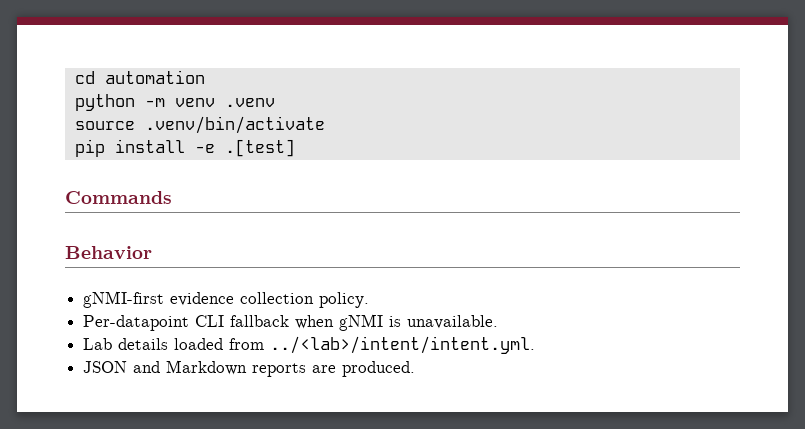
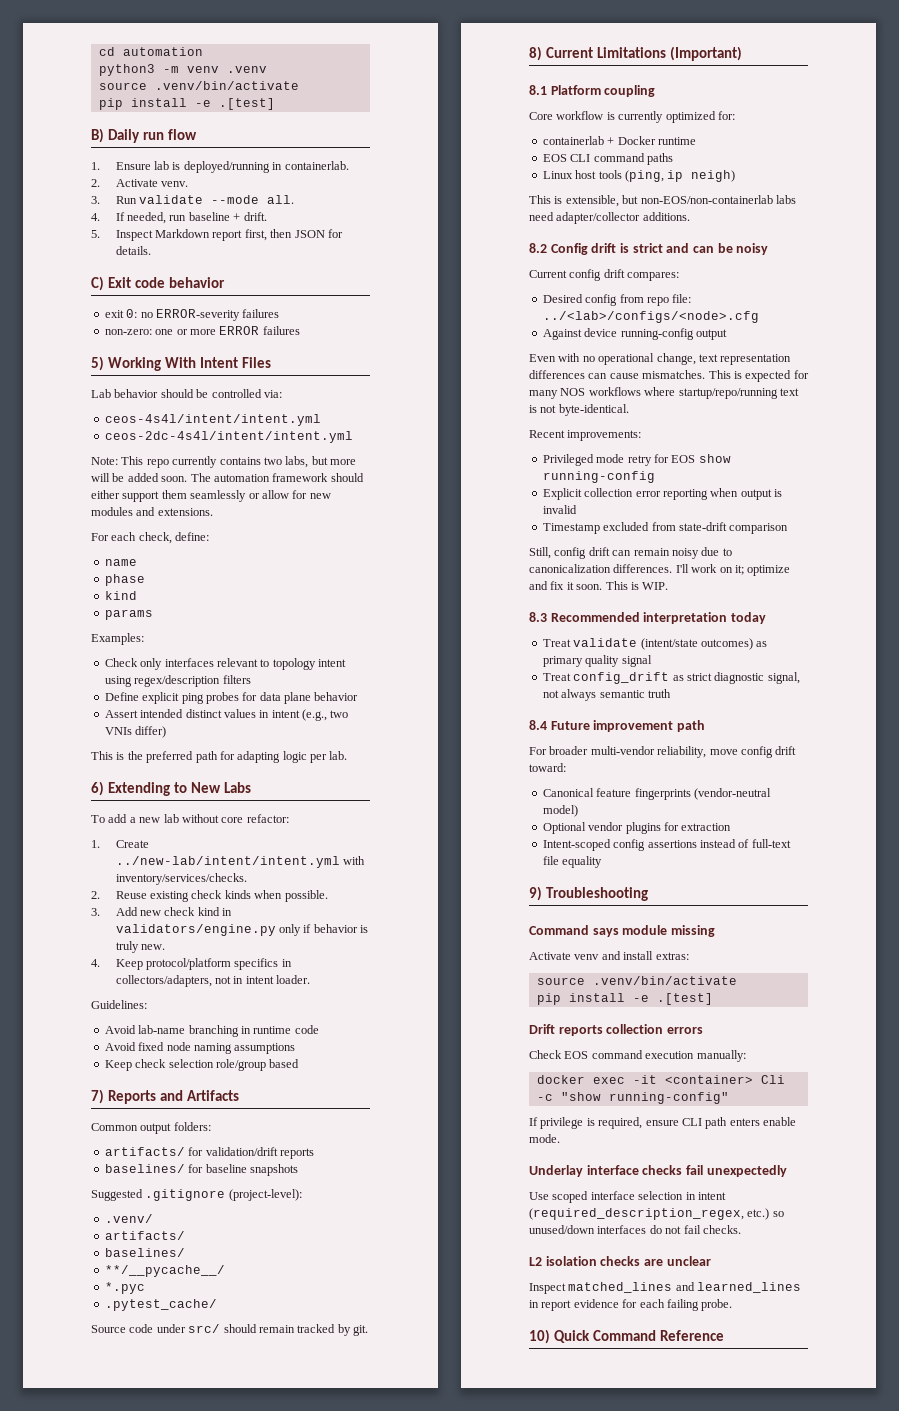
- python -m venv .venv
+ python3 -m venv .venv
- Commands
- Behavior
- gNMI-first evidence collection policy.
- Per-datapoint CLI fallback when gNMI is unavailable.
- Lab details loaded from ../<lab>/intent/intent.yml.
- JSON and Markdown reports are produced.
+ B) Daily run flow
+ 1. Ensure lab is deployed/running in containerlab.
+ 2. Activate venv.
+ 3. Run validate --mode all.
+ 4. If needed, run baseline + drift.
+ 5. Inspect Markdown report first, then JSON for details.
+ C) Exit code behavior
+ exit 0: no ERROR-severity failures
+ non-zero: one or more ERROR failures
+ 5) Working With Intent Files
+ Lab behavior should be controlled via:
+ ceos-4s4l/intent/intent.yml
+ ceos-2dc-4s4l/intent/intent.yml
+ Note: This repo currently contains two labs, but more will be added soon. The automation framework should either support them seamlessly or allow for new modules and extensions.
+ For each check, define:
+ name
+ phase
+ kind
+ params
+ Examples:
+ Check only interfaces relevant to topology intent using regex/description filters
+ Define explicit ping probes for data plane behavior
+ Assert intended distinct values in intent (e.g., two VNIs differ)
+ This is the preferred path for adapting logic per lab.
+ 6) Extending to New Labs
+ To add a new lab without core refactor:
+ 1. Create ../new-lab/intent/intent.yml with inventory/services/checks.
+ 2. Reuse existing check kinds when possible.
+ 3. Add new check kind in validators/engine.py only if behavior is truly new.
+ 4. Keep protocol/platform specifics in collectors/adapters, not in intent loader.
+ Guidelines:
+ Avoid lab-name branching in runtime code
+ Avoid fixed node naming assumptions
+ Keep check selection role/group based
+ 7) Reports and Artifacts
+ Common output folders:
+ artifacts/ for validation/drift reports
+ baselines/ for baseline snapshots
+ Suggested .gitignore (project-level):
+ .venv/
+ artifacts/
+ baselines/
+ **/__pycache__/
+ *.pyc
+ .pytest_cache/
+ Source code under src/ should remain tracked by git.
+ 8) Current Limitations (Important)
+ 8.1 Platform coupling
+ Core workflow is currently optimized for:
+ containerlab + Docker runtime
+ EOS CLI command paths
+ Linux host tools (ping, ip neigh)
+ This is extensible, but non-EOS/non-containerlab labs need adapter/collector additions.
+ 8.2 Config drift is strict and can be noisy
+ Current config drift compares:
+ Desired config from repo file: ../<lab>/configs/<node>.cfg
+ Against device running-config output
+ Even with no operational change, text representation differences can cause mismatches. This is expected for many NOS workflows where startup/repo/running text is not byte-identical.
+ Recent improvements:
+ Privileged mode retry for EOS show running-config
+ Explicit collection error reporting when output is invalid
+ Timestamp excluded from state-drift comparison
+ Still, config drift can remain noisy due to canonicalization differences. I'll work on it; optimize and fix it soon. This is WIP.
+ 8.3 Recommended interpretation today
+ Treat validate (intent/state outcomes) as primary quality signal
+ Treat config_drift as strict diagnostic signal, not always semantic truth
+ 8.4 Future improvement path
+ For broader multi-vendor reliability, move config drift toward:
+ Canonical feature fingerprints (vendor-neutral model)
+ Optional vendor plugins for extraction
+ Intent-scoped config assertions instead of full-text file equality
+ 9) Troubleshooting
+ Command says module missing
+ Activate venv and install extras:
+ source .venv/bin/activate
+ pip install -e .[test]
+ Drift reports collection errors
+ Check EOS command execution manually:
+ docker exec -it <container> Cli -c "show running-config"
+ If privilege is required, ensure CLI path enters enable mode.
+ Underlay interface checks fail unexpectedly
+ Use scoped interface selection in intent (required_description_regex, etc.) so unused/down interfaces do not fail checks.
+ L2 isolation checks are unclear
+ Inspect matched_lines and learned_lines in report evidence for each failing probe.
+ 10) Quick Command Reference

